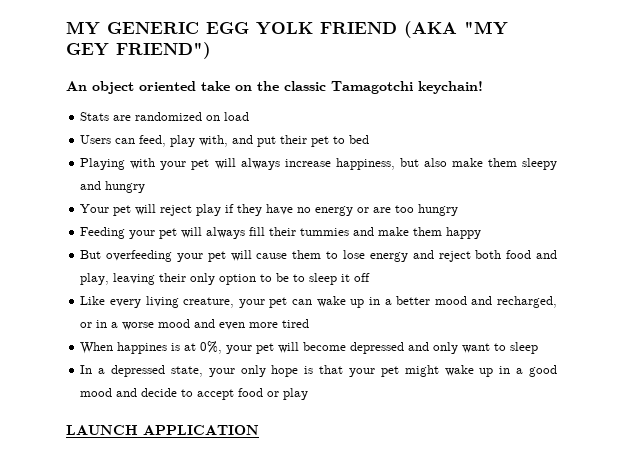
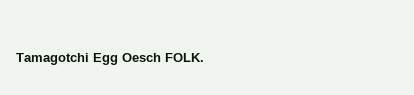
- MY GENERIC EGG YOLK FRIEND (AKA "MY GEY FRIEND")
- An object oriented take on the classic Tamagotchi keychain!
- Stats are randomized on load
- Users can feed, play with, and put their pet to bed
- Playing with your pet will always increase happiness, but also make them sleepy and hungry
- Your pet will reject play if they have no energy or are too hungry
- Feeding your pet will always fill their tummies and make them happy
- But overfeeding your pet will cause them to lose energy and reject both food and play, leaving their only option to be to sleep it off
- Like every living creature, your pet can wake up in a better mood and recharged, or in a worse mood and even more tired
- When happines is at 0%, your pet will become depressed and only want to sleep
- In a depressed state, your only hope is that your pet might wake up in a good mood and decide to accept food or play
- LAUNCH APPLICATION
+ Tamagotchi Egg Oesch FOLK.

